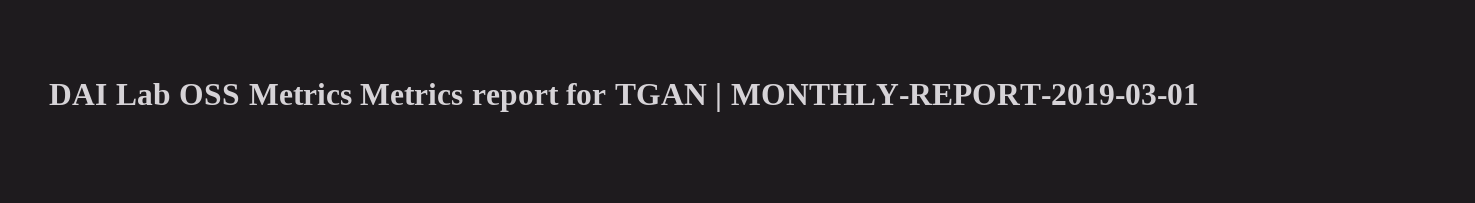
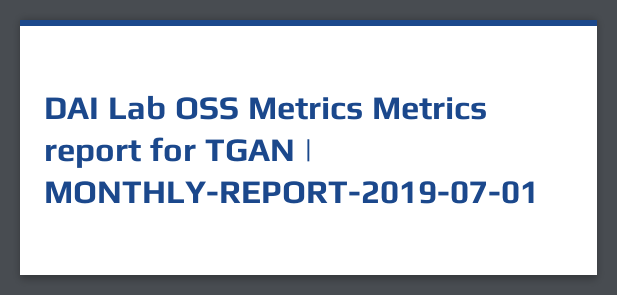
- DAI Lab OSS Metrics Metrics report for TGAN | MONTHLY-REPORT-2019-03-01
+ DAI Lab OSS Metrics Metrics report for TGAN | MONTHLY-REPORT-2019-07-01

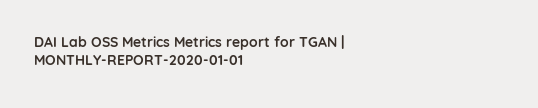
- DAI Lab OSS Metrics Metrics report for TGAN | MONTHLY-REPORT-2019-07-01
+ DAI Lab OSS Metrics Metrics report for TGAN | MONTHLY-REPORT-2020-01-01

